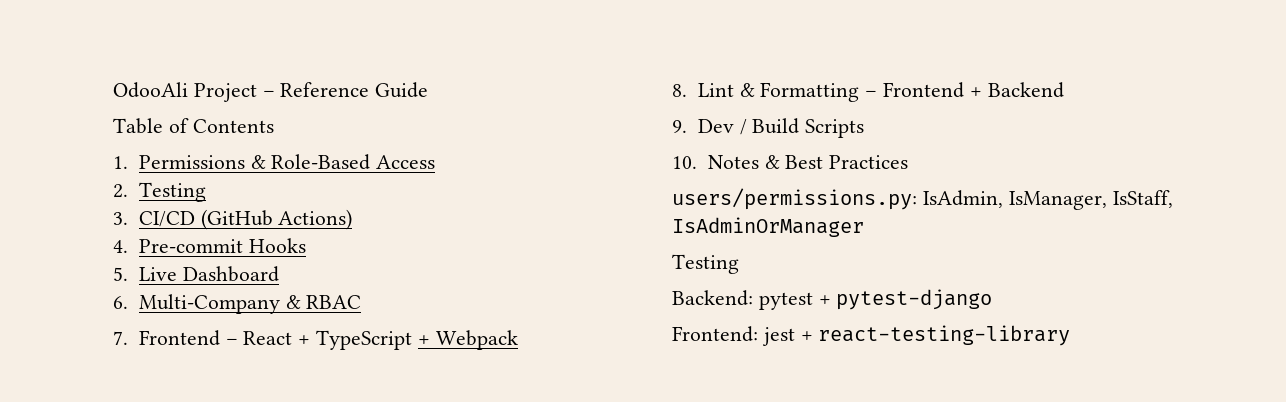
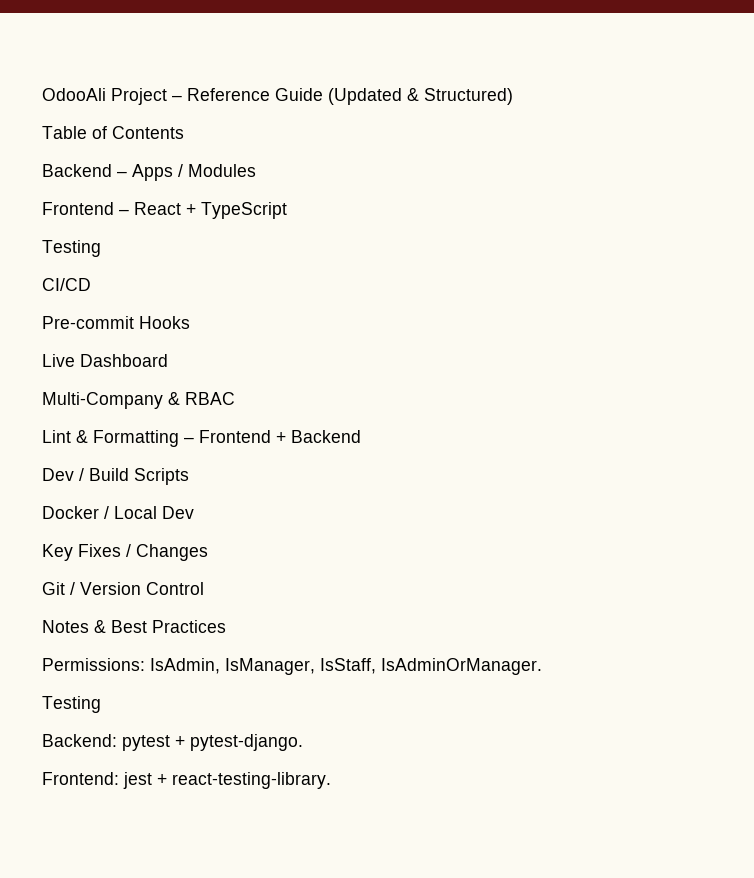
- OdooAli Project – Reference Guide
+ OdooAli Project – Reference Guide (Updated & Structured)
- 1. Permissions & Role-Based Access
- 2. Testing
- 3. CI/CD (GitHub Actions)
- 4. Pre-commit Hooks
- 5. Live Dashboard
- 6. Multi-Company & RBAC
- 7. Frontend – React + TypeScript + Webpack
- 8. Lint & Formatting – Frontend + Backend
+ Backend – Apps / Modules
+ Frontend – React + TypeScript
+ Testing
+ CI/CD
+ Pre-commit Hooks
+ Live Dashboard
+ Multi-Company & RBAC
+ Lint & Formatting – Frontend + Backend
- 9. Dev / Build Scripts
+ Dev / Build Scripts
- 10. Notes & Best Practices
+ Docker / Local Dev
+ Key Fixes / Changes
+ Git / Version Control
+ Notes & Best Practices
- users/permissions.py: IsAdmin, IsManager, IsStaff, IsAdminOrManager
+ Permissions: IsAdmin, IsManager, IsStaff, IsAdminOrManager.
- Backend: pytest + pytest-django
+ Backend: pytest + pytest-django.
- Frontend: jest + react-testing-library
+ Frontend: jest + react-testing-library.

